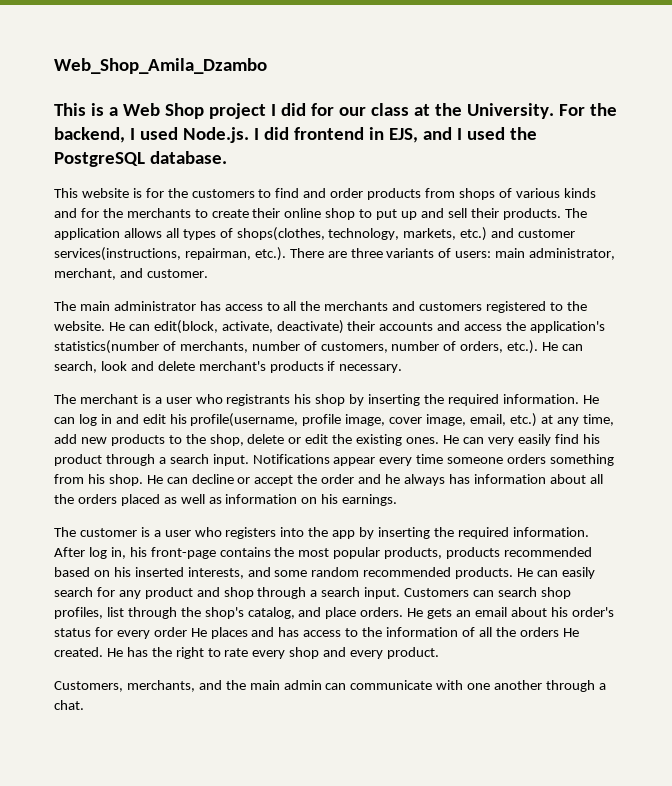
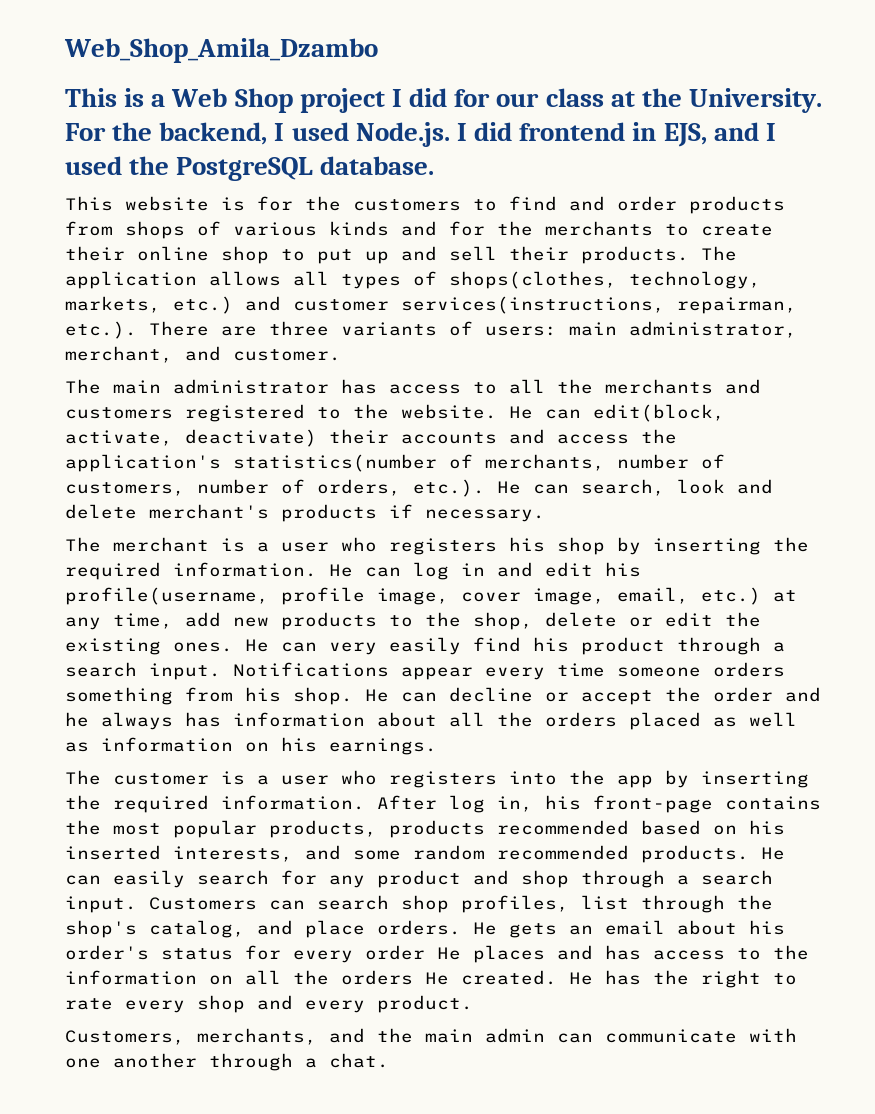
- The merchant is a user who registrants his shop by inserting the required information.
+ The merchant is a user who registers his shop by inserting the required information.
- He gets an email about his order's status for every order He places and has access to the information of all the orders He created.
+ He gets an email about his order's status for every order He places and has access to the information on all the orders He created.

